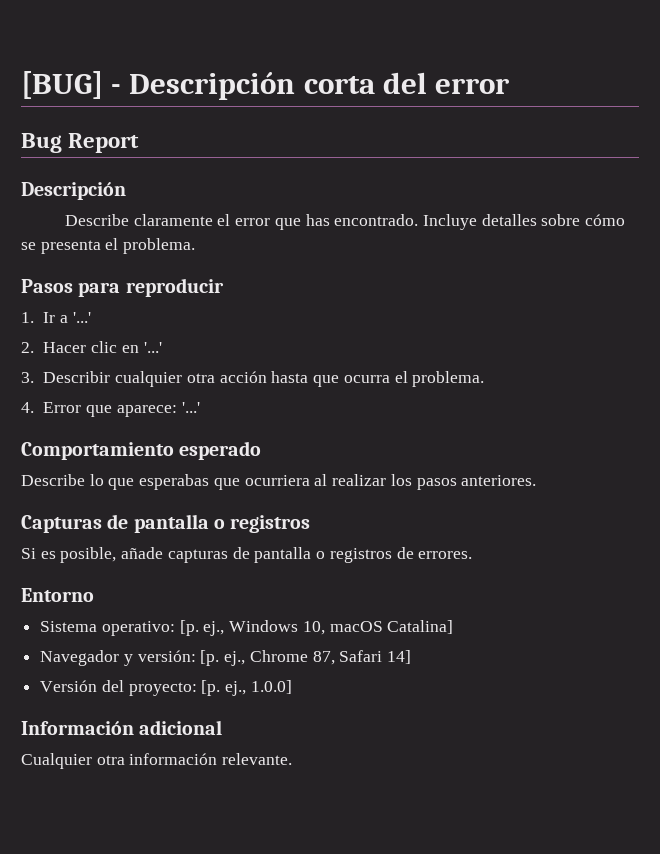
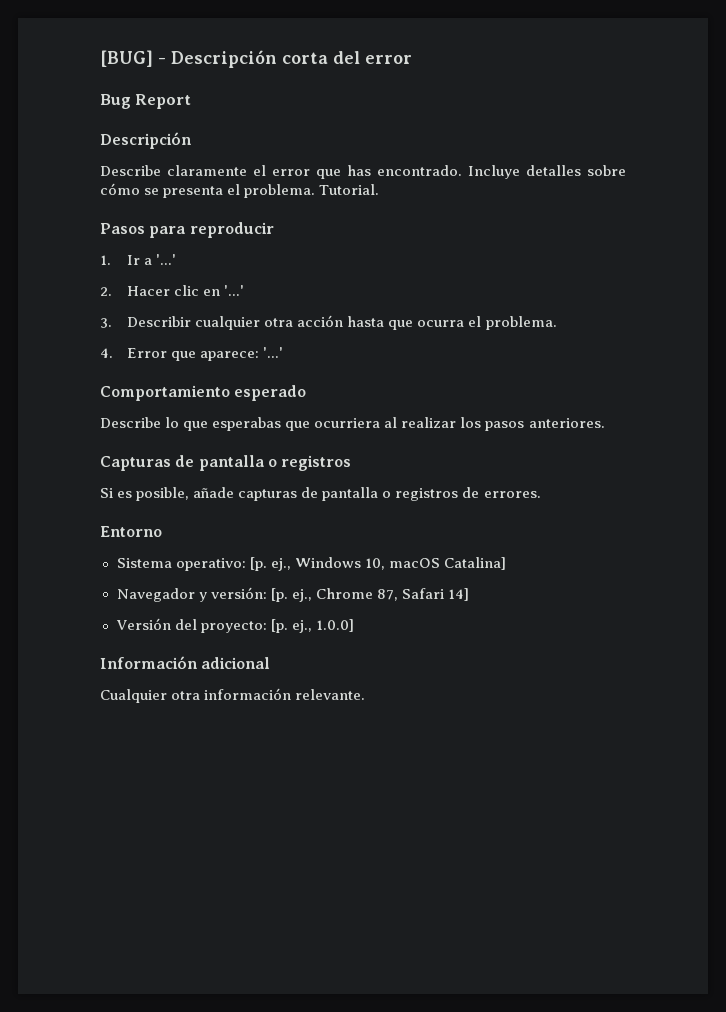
+ Tutorial.

